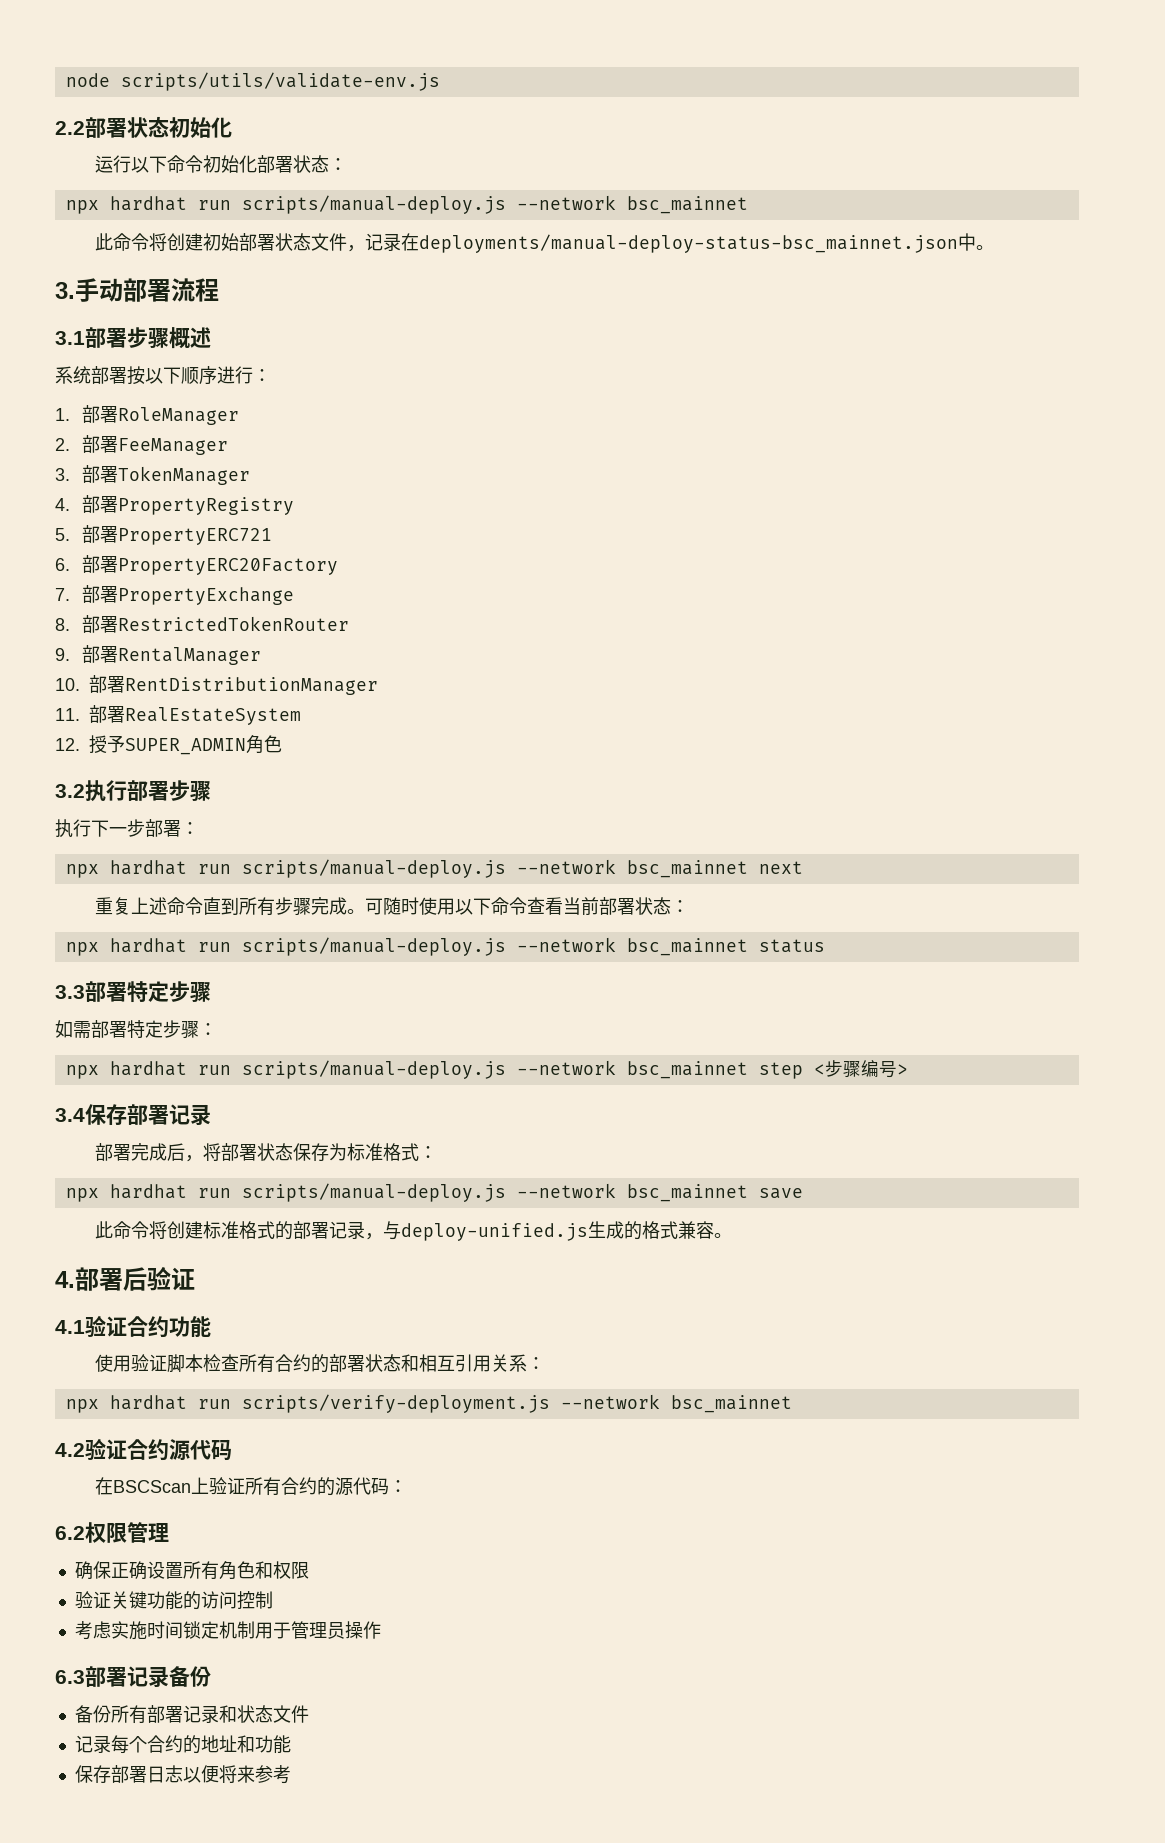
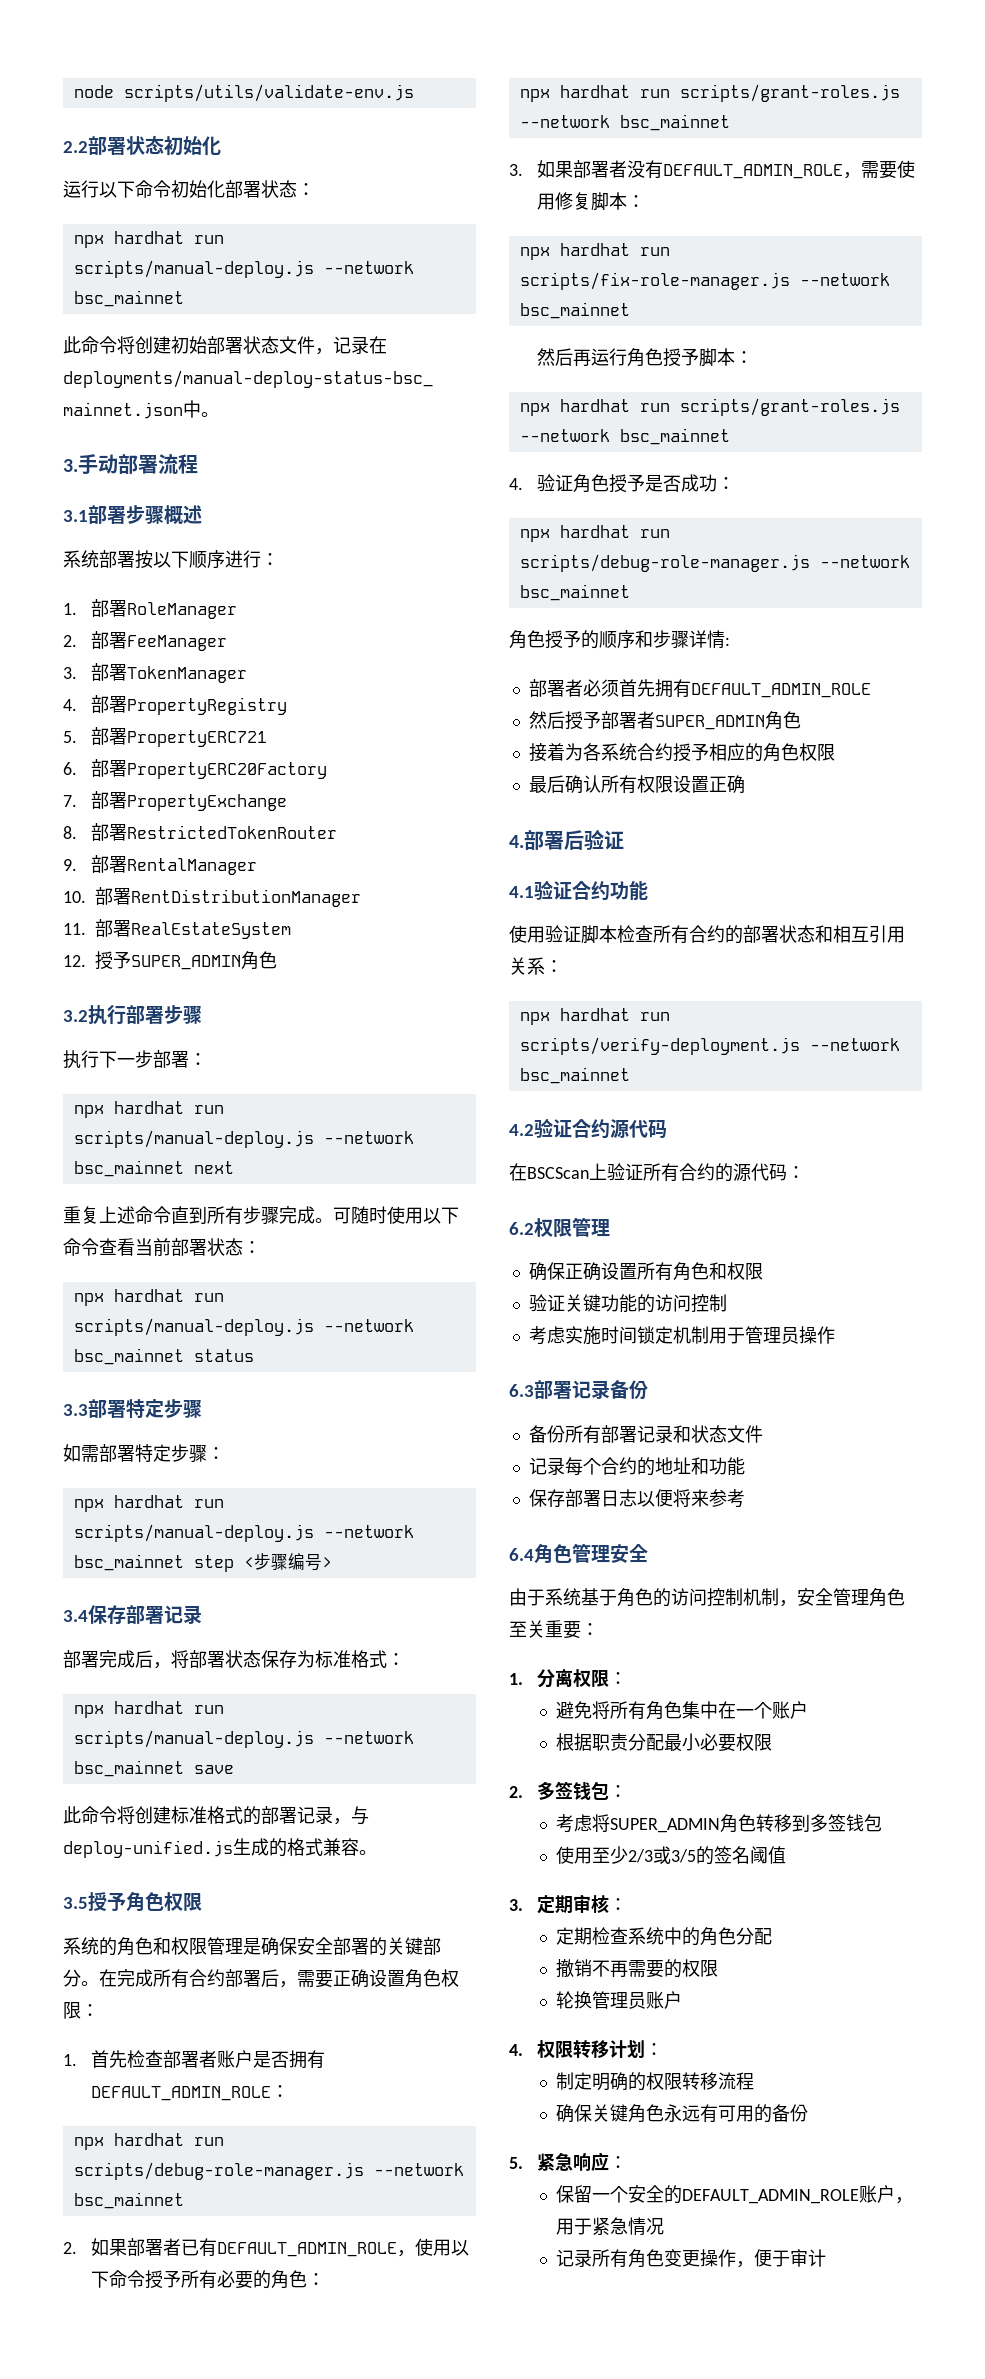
+ 3.5授予角色权限
+ 系统的角色和权限管理是确保安全部署的关键部分。在完成所有合约部署后，需要正确设置角色权限：
+ 1.首先检查部署者账户是否拥有DEFAULT_ADMIN_ROLE：
+ npx hardhat run scripts/debug-role-manager.js --network bsc_mainnet
+ 2.如果部署者已有DEFAULT_ADMIN_ROLE，使用以下命令授予所有必要的角色：
+ npx hardhat run scripts/grant-roles.js --network bsc_mainnet
+ 3.如果部署者没有DEFAULT_ADMIN_ROLE，需要使用修复脚本：
+ npx hardhat run scripts/fix-role-manager.js --network bsc_mainnet
+ 然后再运行角色授予脚本：
+ npx hardhat run scripts/grant-roles.js --network bsc_mainnet
+ 4.验证角色授予是否成功：
+ npx hardhat run scripts/debug-role-manager.js --network bsc_mainnet
+ 角色授予的顺序和步骤详情:
+ 部署者必须首先拥有DEFAULT_ADMIN_ROLE
+ 然后授予部署者SUPER_ADMIN角色
+ 接着为各系统合约授予相应的角色权限
+ 最后确认所有权限设置正确
+ 6.4角色管理安全
+ 由于系统基于角色的访问控制机制，安全管理角色至关重要：
+ 1.分离权限：
+ 避免将所有角色集中在一个账户
+ 根据职责分配最小必要权限
+ 2.多签钱包：
+ 考虑将SUPER_ADMIN角色转移到多签钱包
+ 使用至少2/3或3/5的签名阈值
+ 3.定期审核：
+ 定期检查系统中的角色分配
+ 撤销不再需要的权限
+ 轮换管理员账户
+ 4.权限转移计划：
+ 制定明确的权限转移流程
+ 确保关键角色永远有可用的备份
+ 5.紧急响应：
+ 保留一个安全的DEFAULT_ADMIN_ROLE账户，用于紧急情况
+ 记录所有角色变更操作，便于审计

